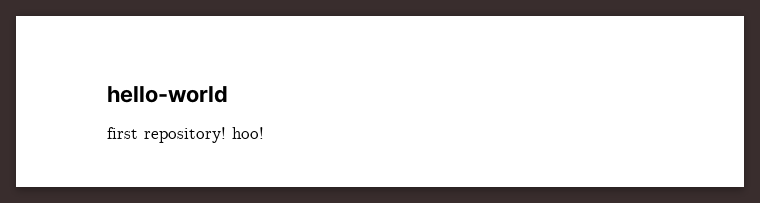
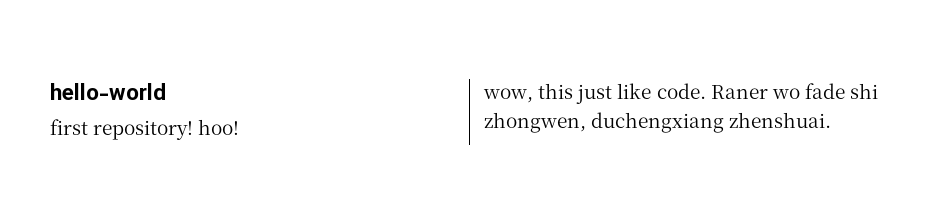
+ wow, this just like code. Raner wo fade shi zhongwen, duchengxiang zhenshuai.

